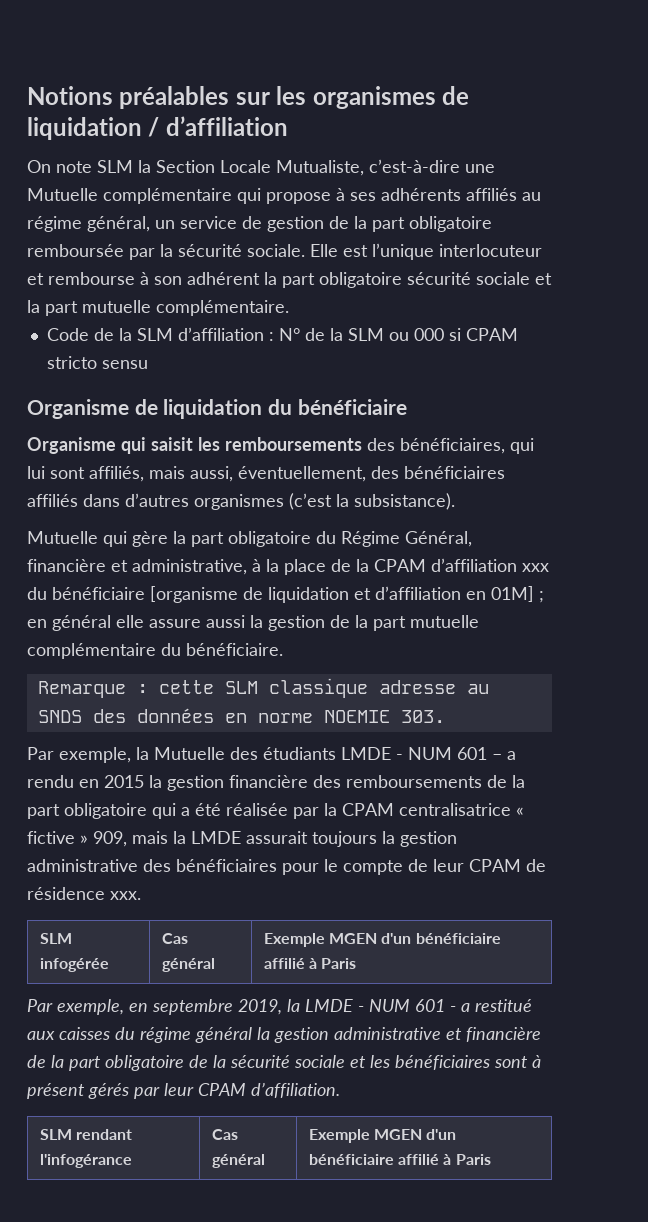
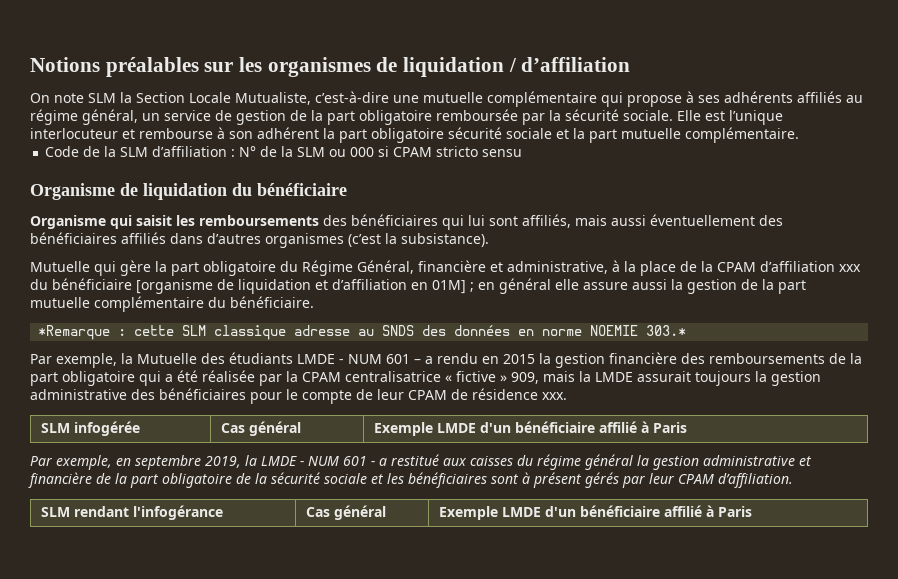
- On note SLM la Section Locale Mutualiste, c’est-à-dire une Mutuelle complémentaire qui propose à ses adhérents affiliés au régime général, un service de gestion de la part obligatoire remboursée par la sécurité sociale.
+ On note SLM la Section Locale Mutualiste, c’est-à-dire une mutuelle complémentaire qui propose à ses adhérents affiliés au régime général, un service de gestion de la part obligatoire remboursée par la sécurité sociale.
- Organisme qui saisit les remboursements des bénéficiaires, qui lui sont affiliés, mais aussi, éventuellement, des bénéficiaires affiliés dans d’autres organismes (c’est la subsistance).
+ Organisme qui saisit les remboursements des bénéficiaires qui lui sont affiliés, mais aussi éventuellement des bénéficiaires affiliés dans d’autres organismes (c’est la subsistance).
- Remarque : cette SLM classique adresse au SNDS des données en norme NOEMIE 303.
+ *Remarque : cette SLM classique adresse au SNDS des données en norme NOEMIE 303.*
- SLM infogérée | Cas général | Exemple MGEN d'un bénéficiaire affilié à Paris
+ SLM infogérée | Cas général | Exemple LMDE d'un bénéficiaire affilié à Paris
- SLM rendant l'infogérance | Cas général | Exemple MGEN d'un bénéficiaire affilié à Paris
+ SLM rendant l'infogérance | Cas général | Exemple LMDE d'un bénéficiaire affilié à Paris

